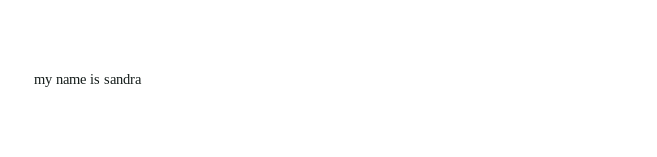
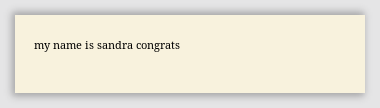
- my name is sandra
+ my name is sandra congrats

